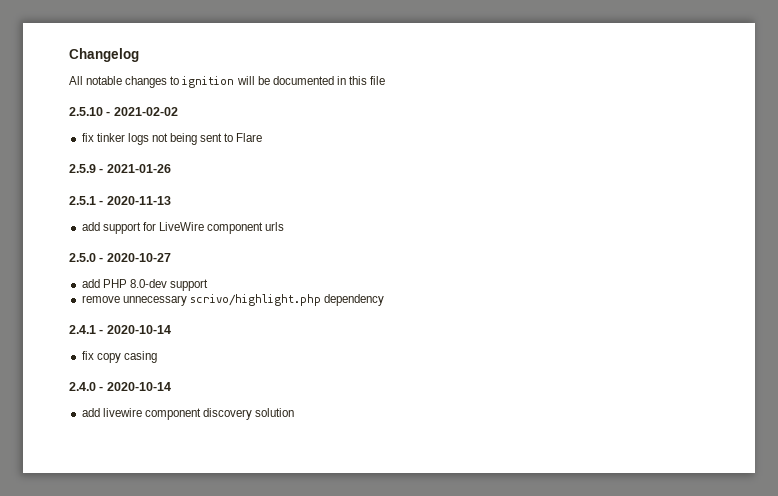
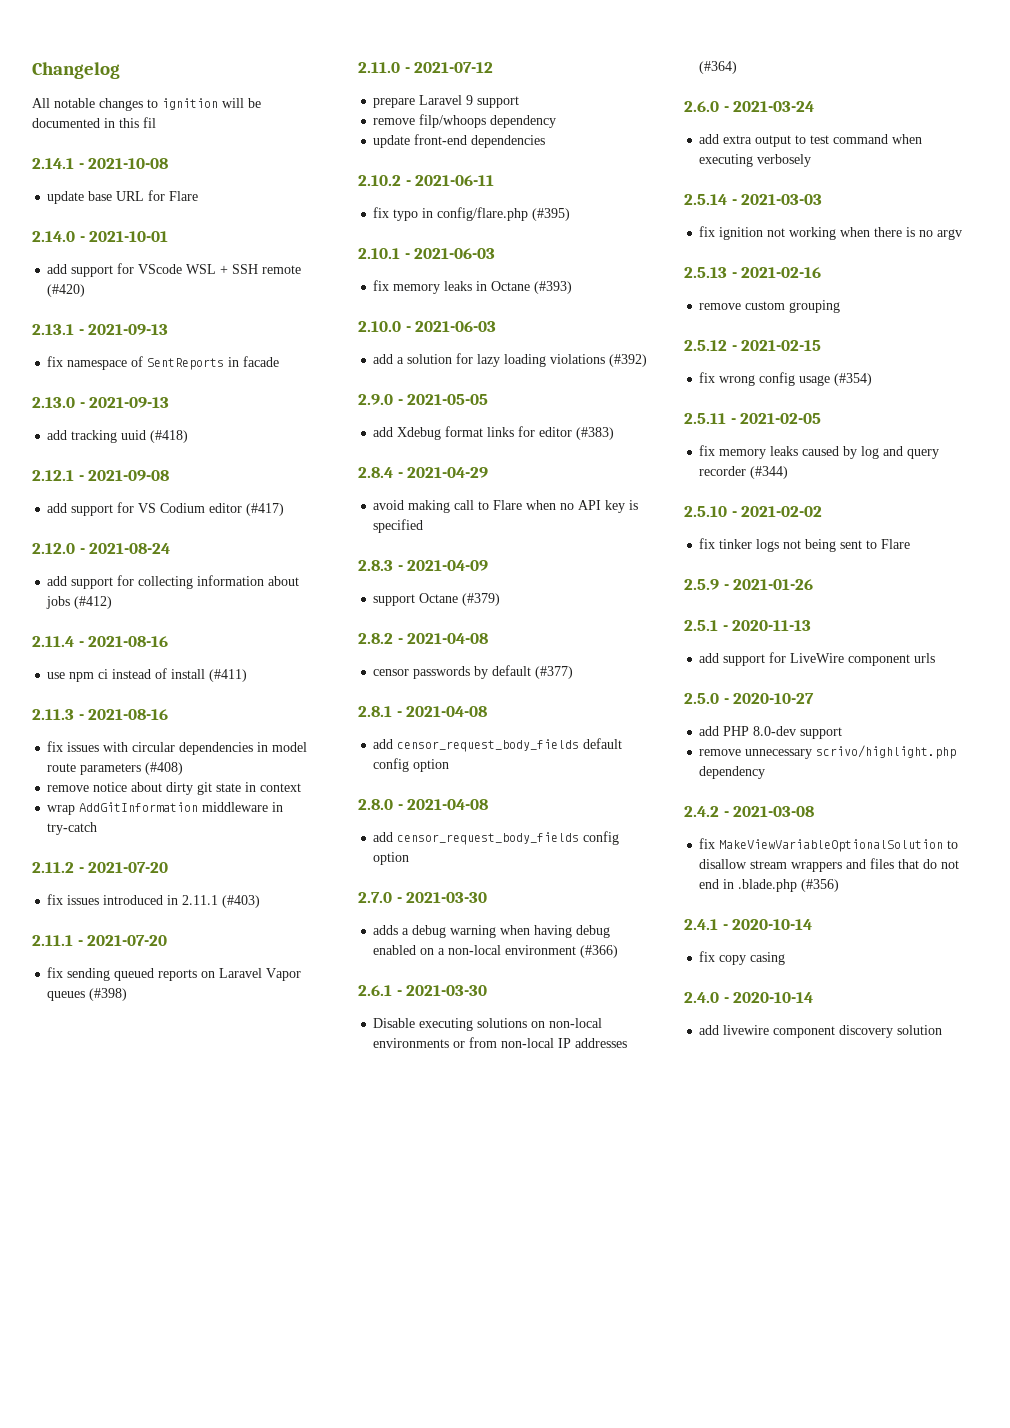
- All notable changes to ignition will be documented in this file
+ All notable changes to ignition will be documented in this fil
+ 2.14.1 - 2021-10-08
+ update base URL for Flare
+ 2.14.0 - 2021-10-01
+ add support for VScode WSL + SSH remote (#420)
+ 2.13.1 - 2021-09-13
+ fix namespace of SentReports in facade
+ 2.13.0 - 2021-09-13
+ add tracking uuid (#418)
+ 2.12.1 - 2021-09-08
+ add support for VS Codium editor (#417)
+ 2.12.0 - 2021-08-24
+ add support for collecting information about jobs (#412)
+ 2.11.4 - 2021-08-16
+ use npm ci instead of install (#411)
+ 2.11.3 - 2021-08-16
+ fix issues with circular dependencies in model route parameters (#408)
+ remove notice about dirty git state in context
+ wrap AddGitInformation middleware in try-catch
+ 2.11.2 - 2021-07-20
+ fix issues introduced in 2.11.1 (#403)
+ 2.11.1 - 2021-07-20
+ fix sending queued reports on Laravel Vapor queues (#398)
+ 2.11.0 - 2021-07-12
+ prepare Laravel 9 support
+ remove filp/whoops dependency
+ update front-end dependencies
+ 2.10.2 - 2021-06-11
+ fix typo in config/flare.php (#395)
+ 2.10.1 - 2021-06-03
+ fix memory leaks in Octane (#393)
+ 2.10.0 - 2021-06-03
+ add a solution for lazy loading violations (#392)
+ 2.9.0 - 2021-05-05
+ add Xdebug format links for editor (#383)
+ 2.8.4 - 2021-04-29
+ avoid making call to Flare when no API key is specified
+ 2.8.3 - 2021-04-09
+ support Octane (#379)
+ 2.8.2 - 2021-04-08
+ censor passwords by default (#377)
+ 2.8.1 - 2021-04-08
+ add censor_request_body_fields default config option
+ 2.8.0 - 2021-04-08
+ add censor_request_body_fields config option
+ 2.7.0 - 2021-03-30
+ adds a debug warning when having debug enabled on a non-local environment (#366)
+ 2.6.1 - 2021-03-30
+ Disable executing solutions on non-local environments or from non-local IP addresses (#364)
+ 2.6.0 - 2021-03-24
+ add extra output to test command when executing verbosely
+ 2.5.14 - 2021-03-03
+ fix ignition not working when there is no argv
+ 2.5.13 - 2021-02-16
+ remove custom grouping
+ 2.5.12 - 2021-02-15
+ fix wrong config usage (#354)
+ 2.5.11 - 2021-02-05
+ fix memory leaks caused by log and query recorder (#344)
+ 2.4.2 - 2021-03-08
+ fix MakeViewVariableOptionalSolution to disallow stream wrappers and files that do not end in .blade.php (#356)

